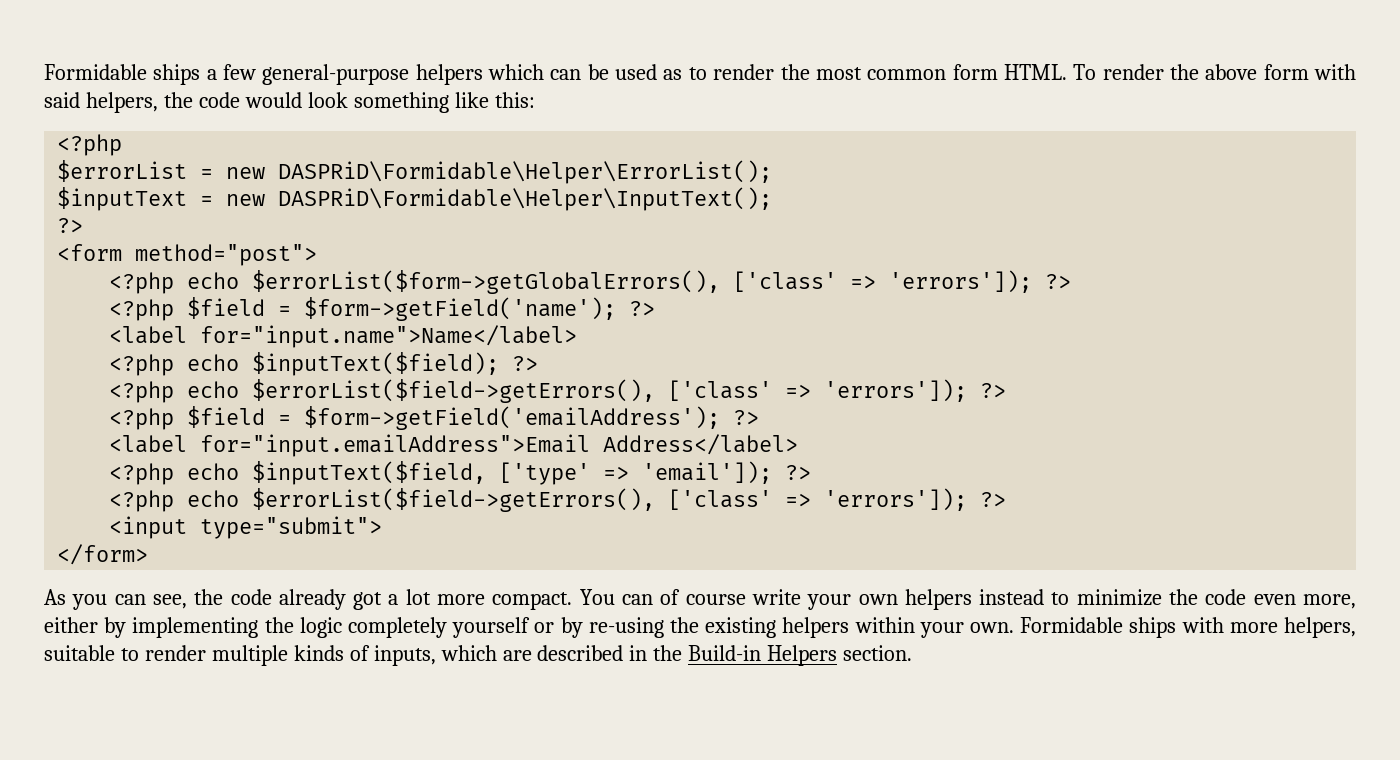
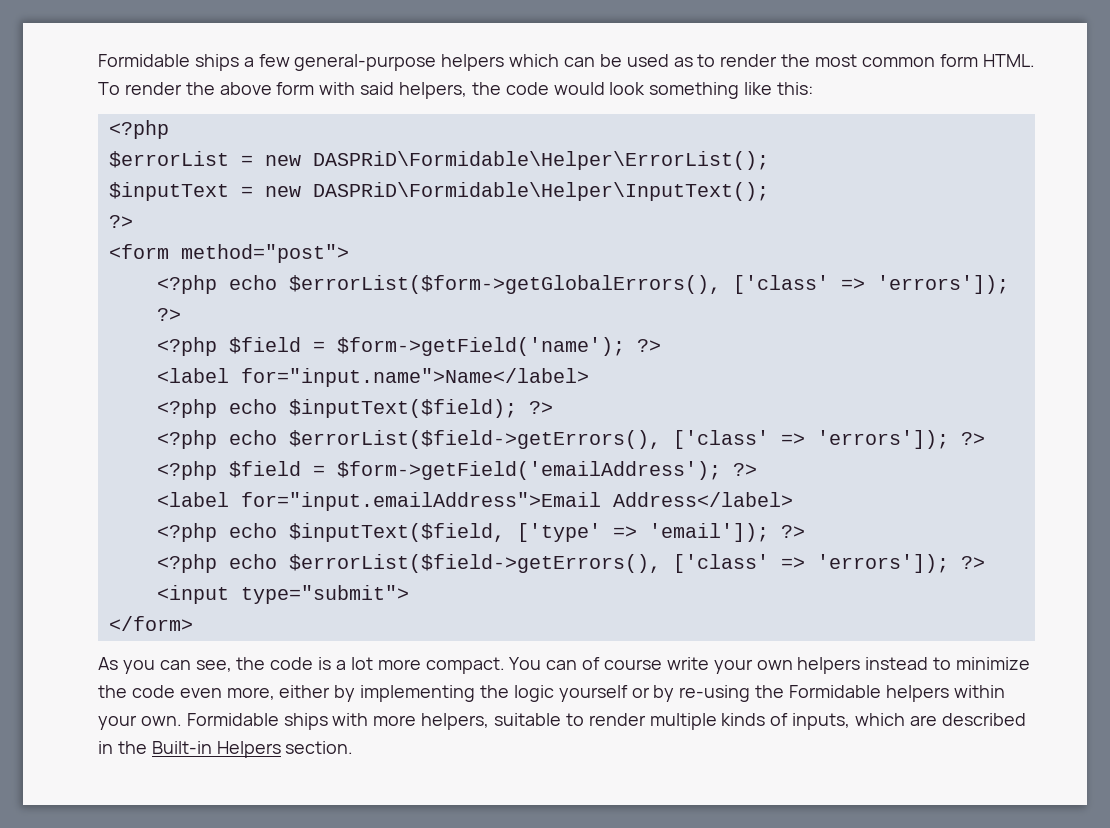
- As you can see, the code already got a lot more compact.
+ As you can see, the code is a lot more compact.
- You can of course write your own helpers instead to minimize the code even more, either by implementing the logic completely yourself or by re-using the existing helpers within your own.
+ You can of course write your own helpers instead to minimize the code even more, either by implementing the logic yourself or by re-using the Formidable helpers within your own.
- Formidable ships with more helpers, suitable to render multiple kinds of inputs, which are described in the Build-in Helpers section.
+ Formidable ships with more helpers, suitable to render multiple kinds of inputs, which are described in the Built-in Helpers section.

